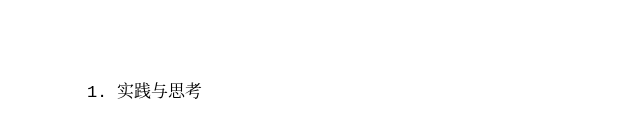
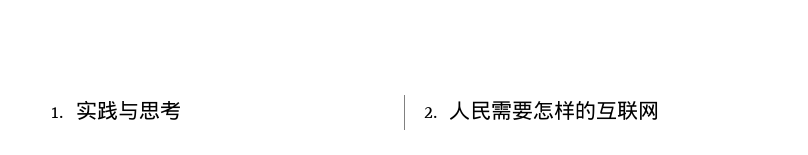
+ 2.人民需要怎样的互联网

